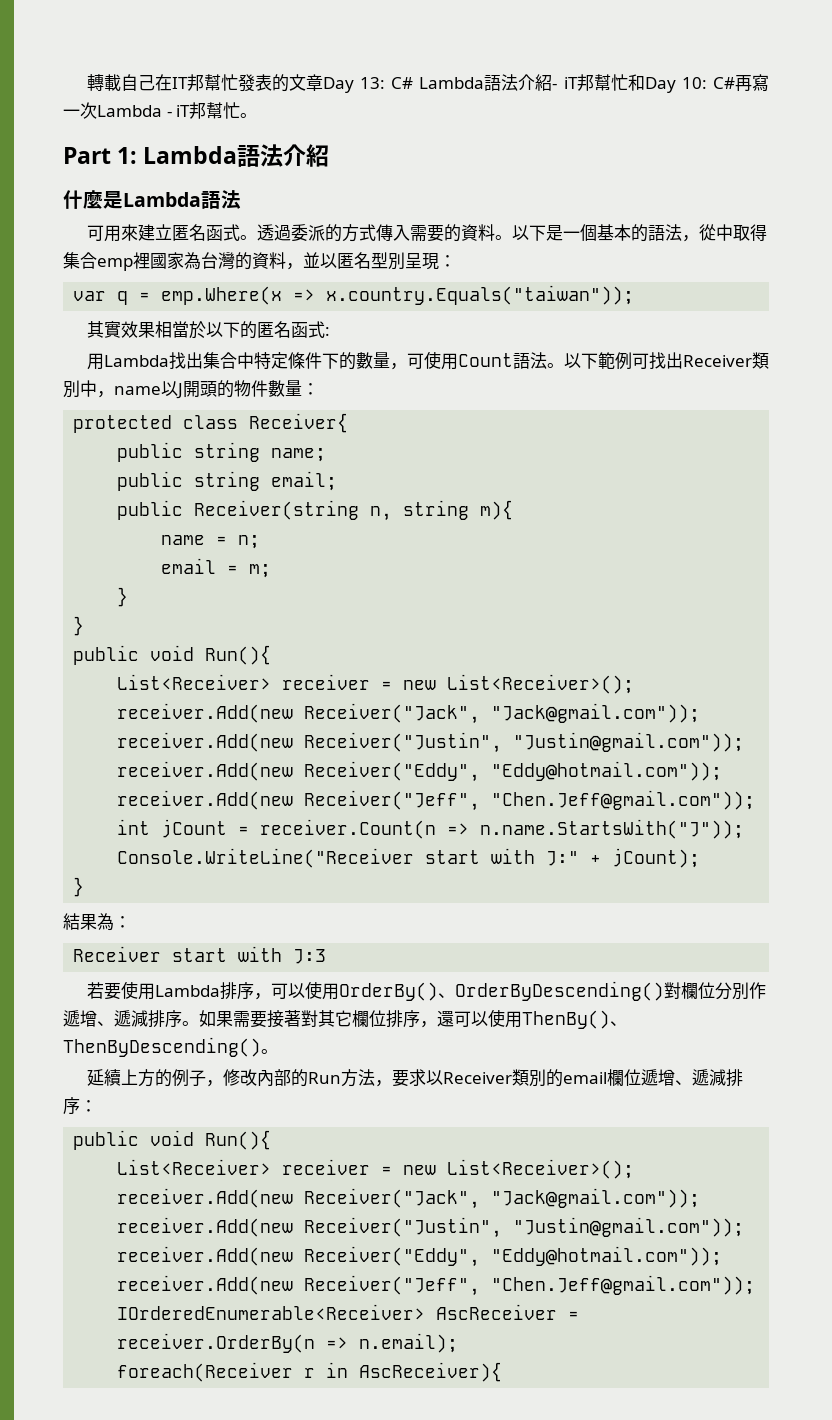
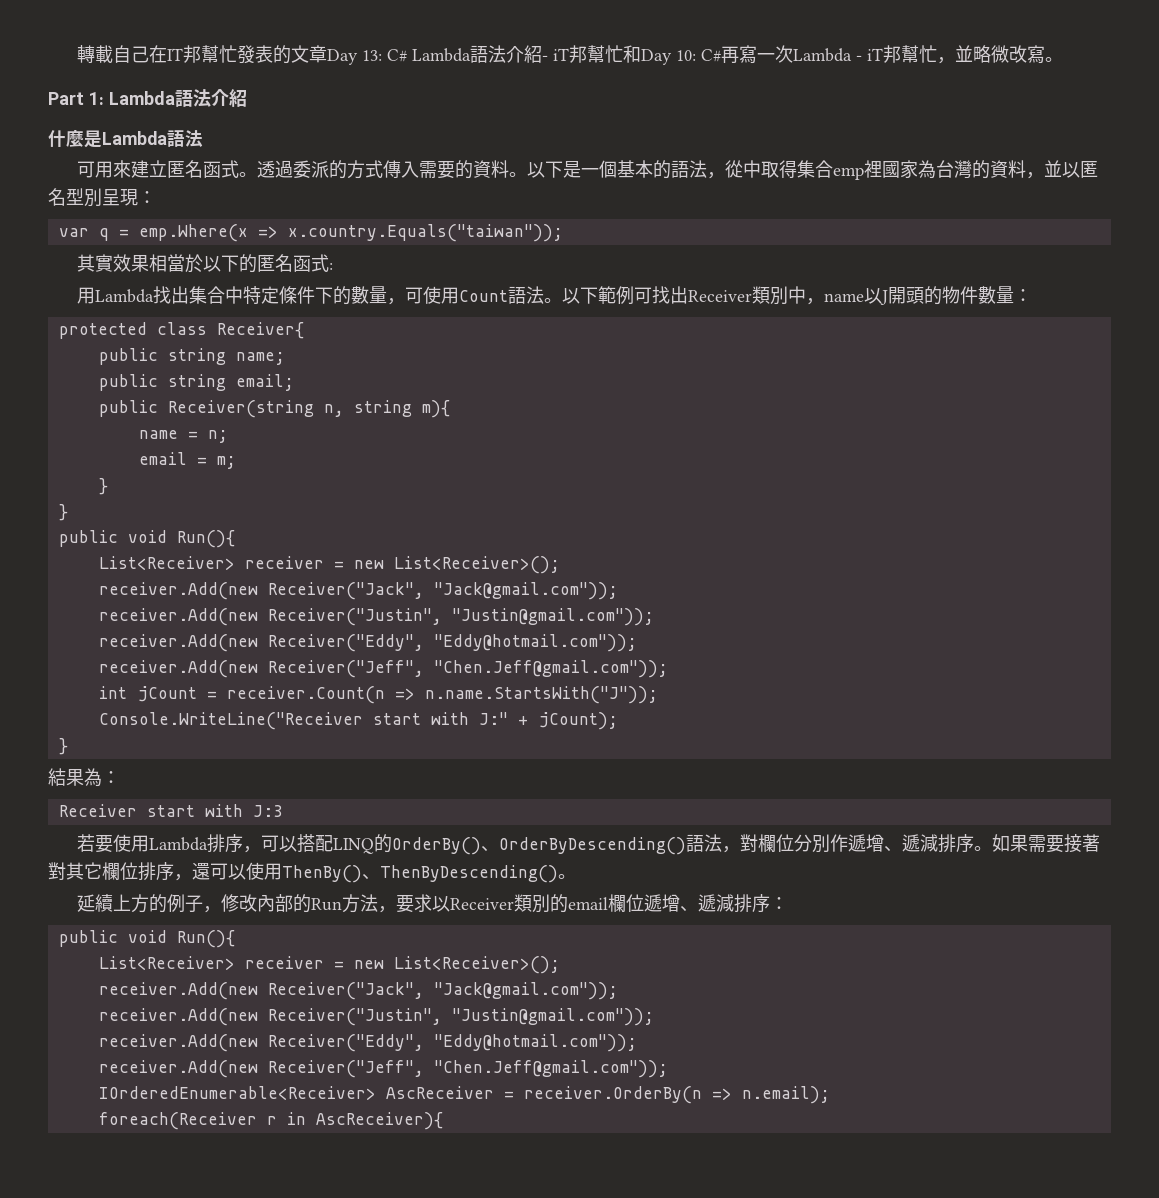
- 轉載自己在IT邦幫忙發表的文章Day 13: C# Lambda語法介紹- iT邦幫忙和Day 10: C#再寫一次Lambda - iT邦幫忙。
+ 轉載自己在IT邦幫忙發表的文章Day 13: C# Lambda語法介紹- iT邦幫忙和Day 10: C#再寫一次Lambda - iT邦幫忙，並略微改寫。
- 若要使用Lambda排序，可以使用OrderBy()、OrderByDescending()對欄位分別作遞增、遞減排序。
+ 若要使用Lambda排序，可以搭配LINQ的OrderBy()、OrderByDescending()語法，對欄位分別作遞增、遞減排序。

